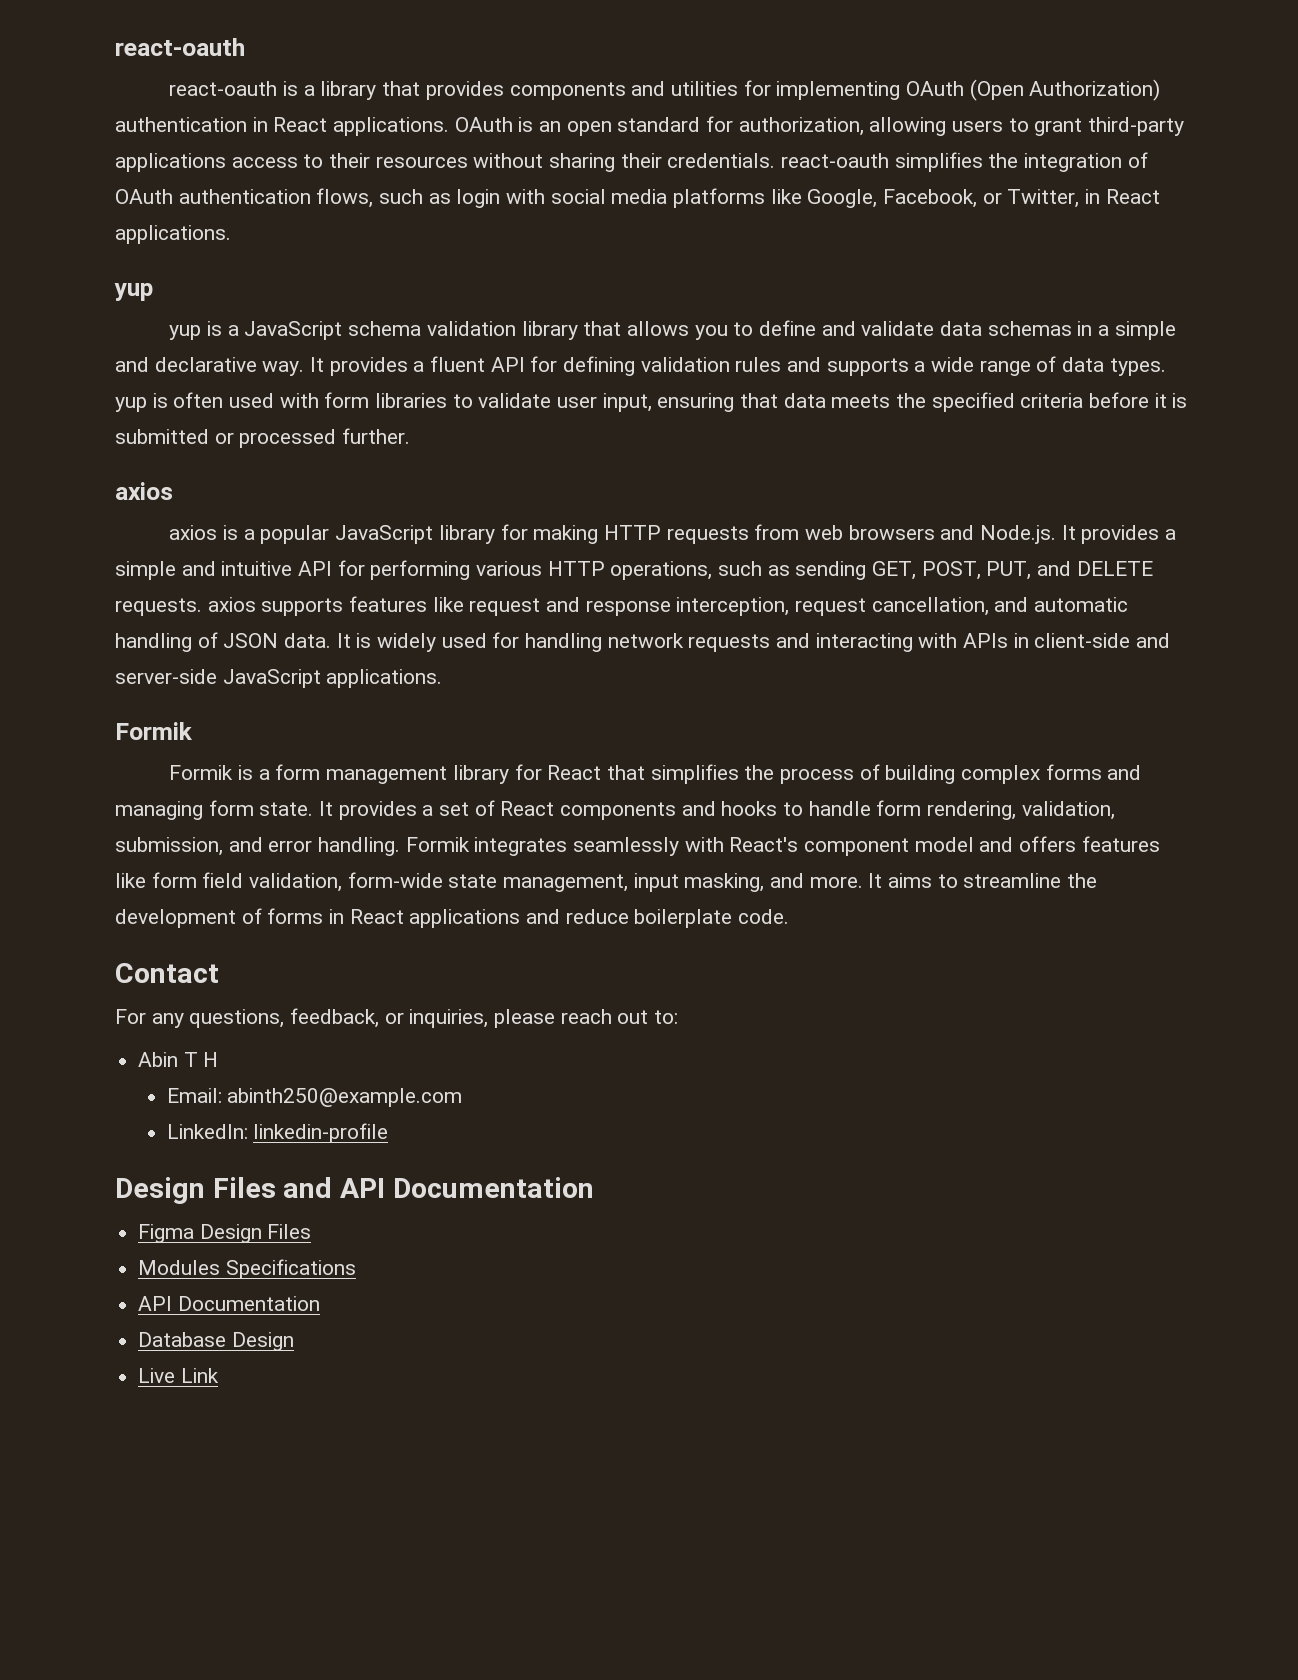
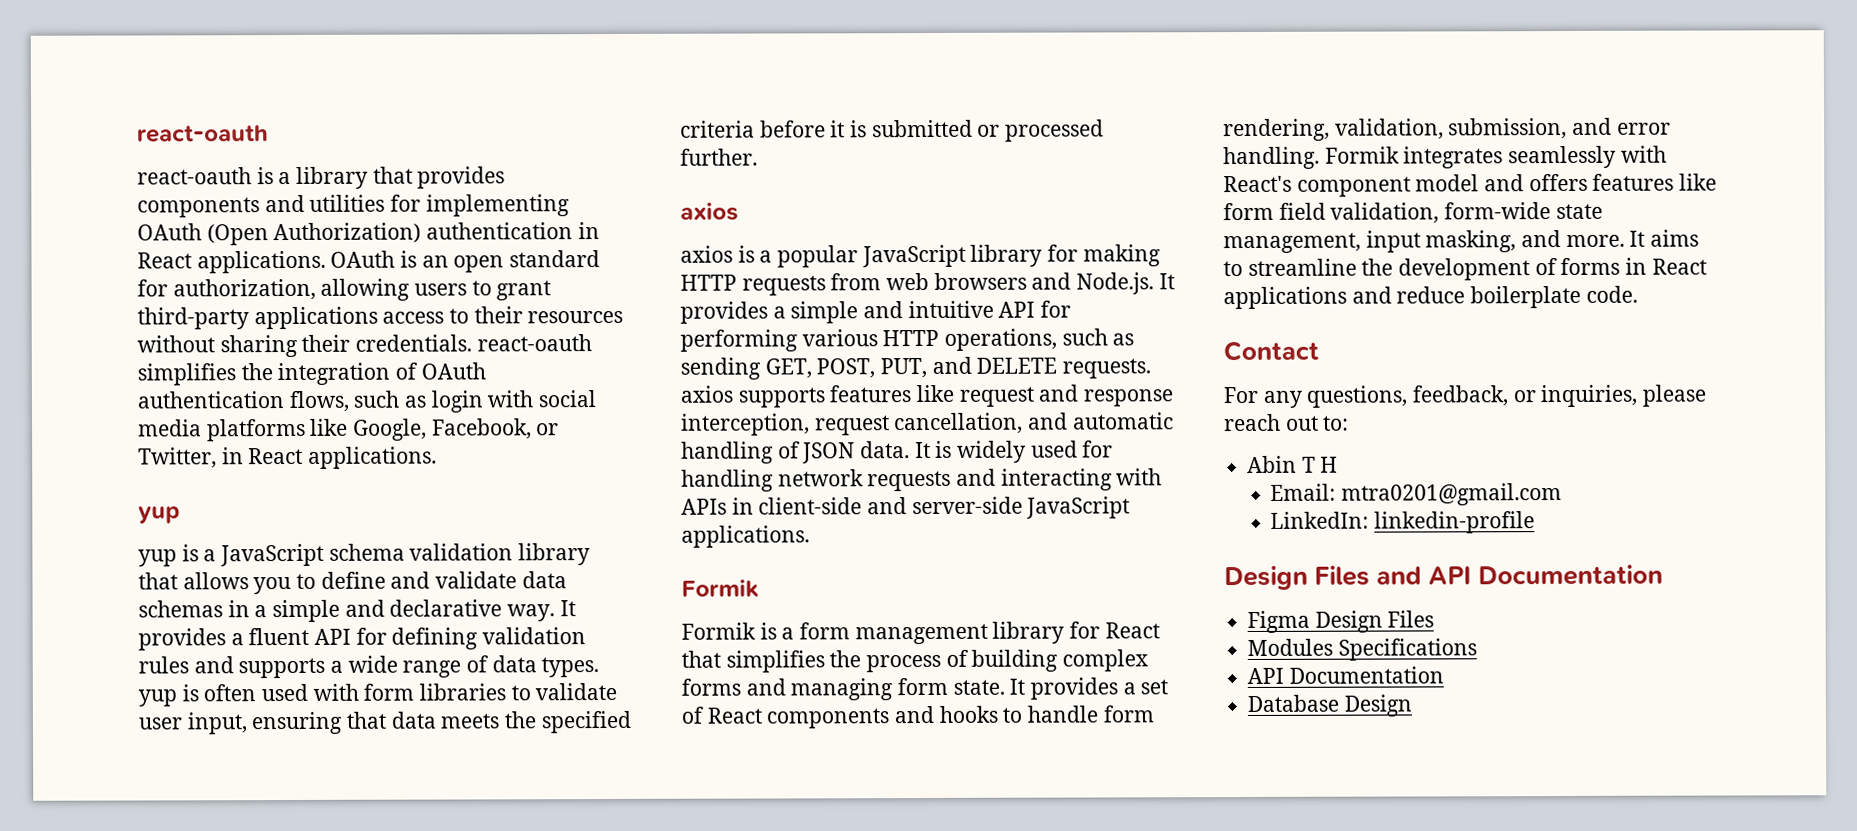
- Email: abinth250@example.com
+ Email: mtra0201@gmail.com
- Live Link

